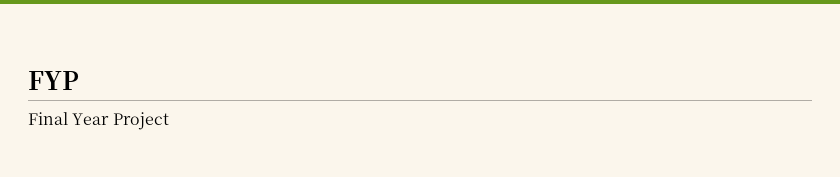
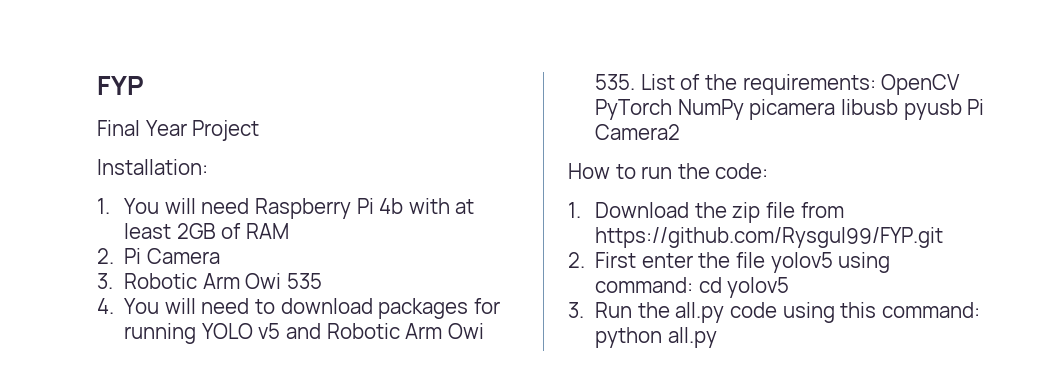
+ Installation:
+ 1. You will need Raspberry Pi 4b with at least 2GB of RAM
+ 2. Pi Camera
+ 3. Robotic Arm Owi 535
+ 4. You will need to download packages for running YOLO v5 and Robotic Arm Owi 535. List of the requirements: OpenCV PyTorch NumPy picamera libusb pyusb Pi Camera2
+ How to run the code:
+ 1. Download the zip file from https://github.com/Rysgul99/FYP.git
+ 2. First enter the file yolov5 using command: cd yolov5
+ 3. Run the all.py code using this command: python all.py

